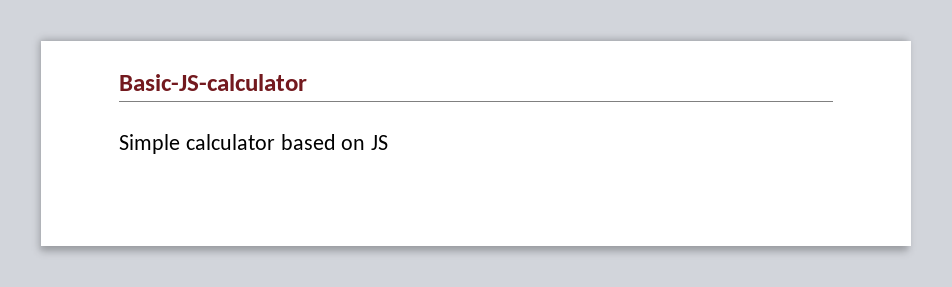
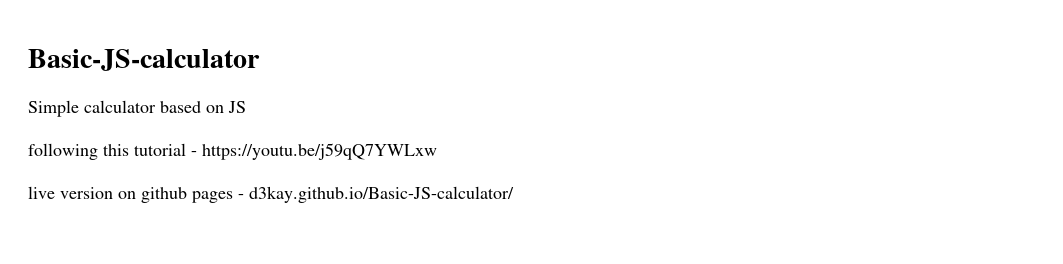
+ following this tutorial - https://youtu.be/j59qQ7YWLxw
+ live version on github pages - d3kay.github.io/Basic-JS-calculator/

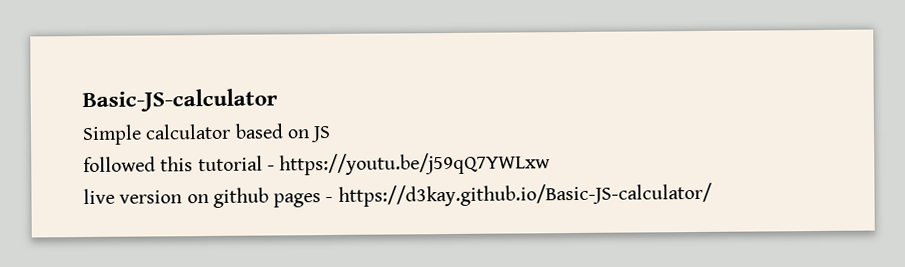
- following this tutorial - https://youtu.be/j59qQ7YWLxw
+ followed this tutorial - https://youtu.be/j59qQ7YWLxw
- live version on github pages - d3kay.github.io/Basic-JS-calculator/
+ live version on github pages - https://d3kay.github.io/Basic-JS-calculator/

